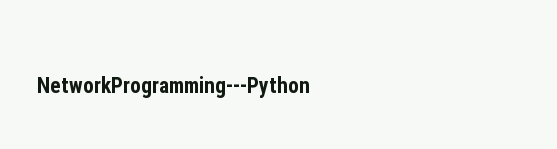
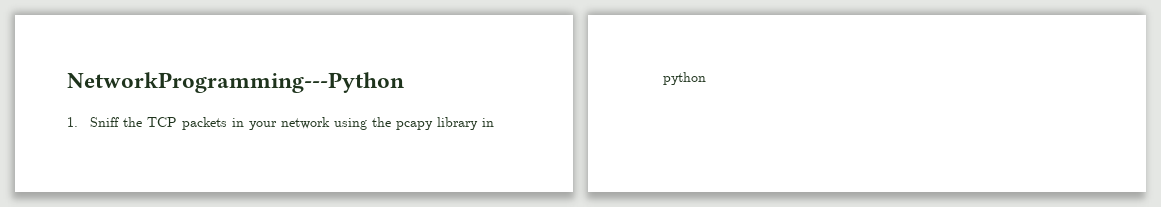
+ 1. Sniff the TCP packets in your network using the pcapy library in python

